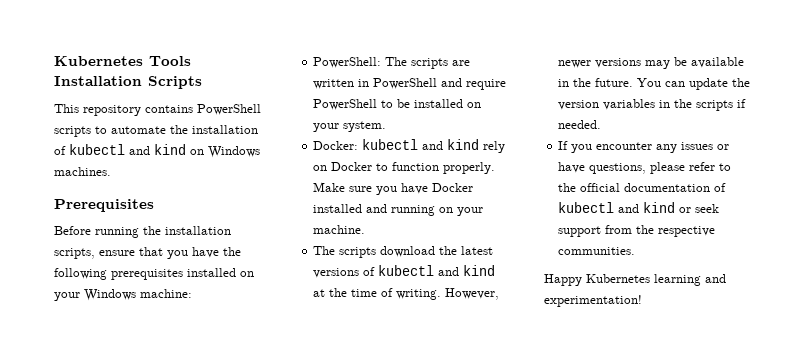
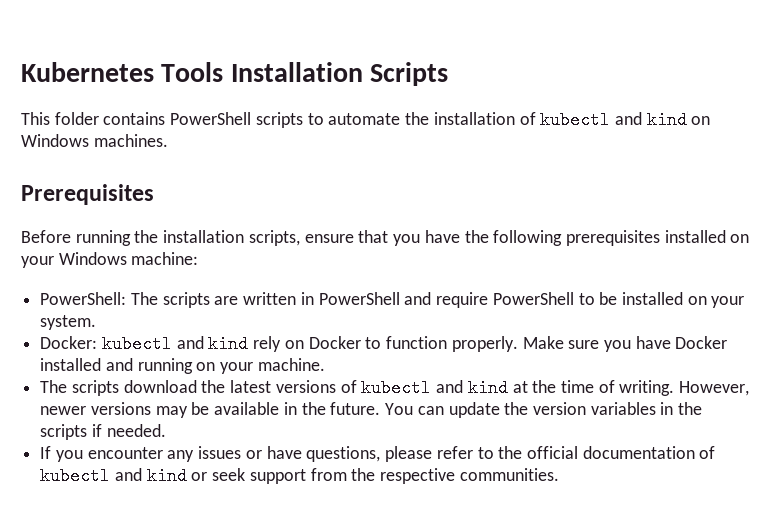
- This repository contains PowerShell scripts to automate the installation of kubectl and kind on Windows machines.
+ This folder contains PowerShell scripts to automate the installation of kubectl and kind on Windows machines.
- Happy Kubernetes learning and experimentation!

